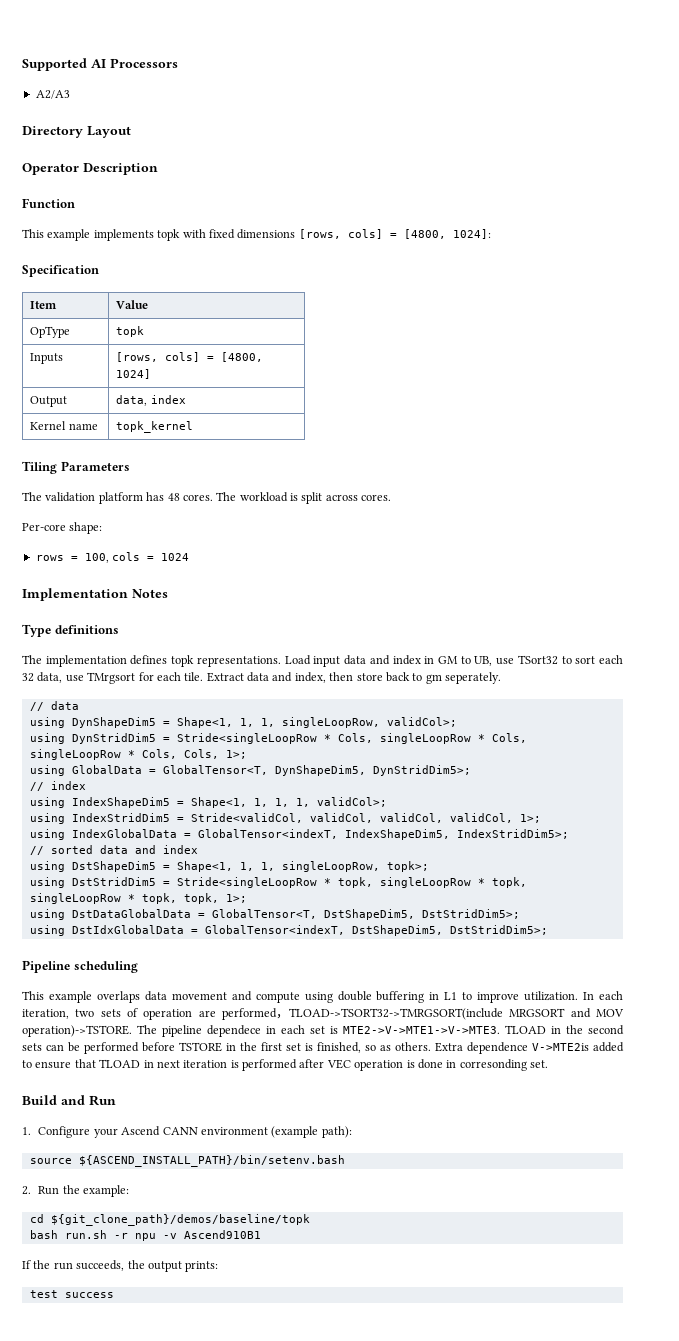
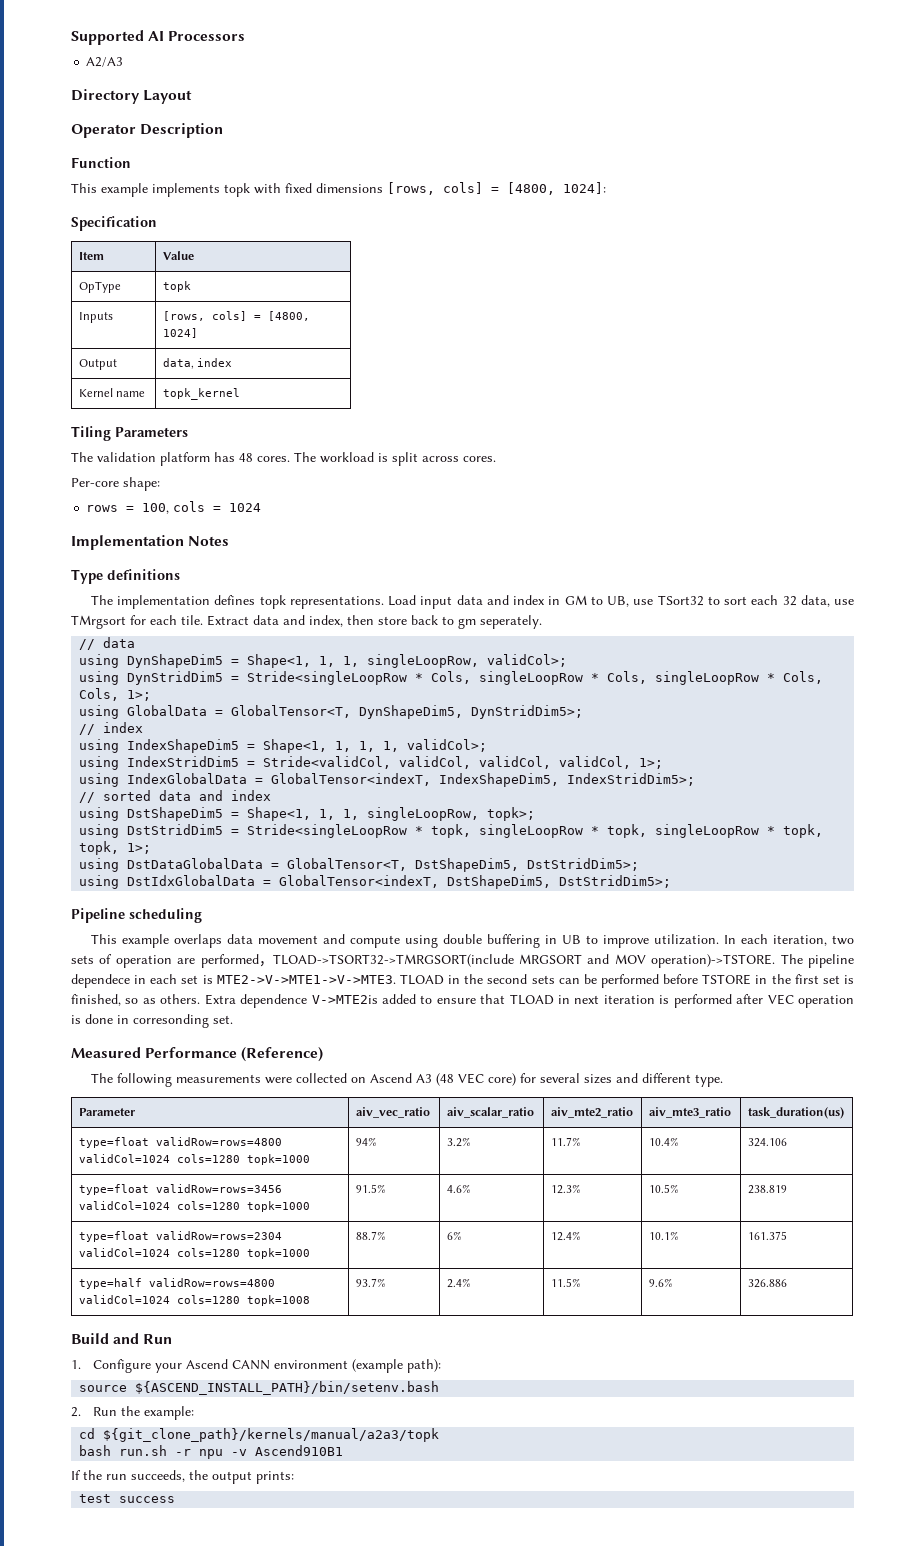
- This example overlaps data movement and compute using double buffering in L1 to improve utilization.
+ This example overlaps data movement and compute using double buffering in UB to improve utilization.
+ Measured Performance (Reference)
+ The following measurements were collected on Ascend A3 (48 VEC core) for several sizes and different type.
+ Parameter | aiv_vec_ratio | aiv_scalar_ratio | aiv_mte2_ratio | aiv_mte3_ratio | task_duration(us)
+ type=float validRow=rows=4800 validCol=1024 cols=1280 topk=1000 | 94% | 3.2% | 11.7% | 10.4% | 324.106
+ type=float validRow=rows=3456 validCol=1024 cols=1280 topk=1000 | 91.5% | 4.6% | 12.3% | 10.5% | 238.819
+ type=float validRow=rows=2304 validCol=1024 cols=1280 topk=1000 | 88.7% | 6% | 12.4% | 10.1% | 161.375
+ type=half validRow=rows=4800 validCol=1024 cols=1280 topk=1008 | 93.7% | 2.4% | 11.5% | 9.6% | 326.886
- cd ${git_clone_path}/demos/baseline/topk
+ cd ${git_clone_path}/kernels/manual/a2a3/topk

